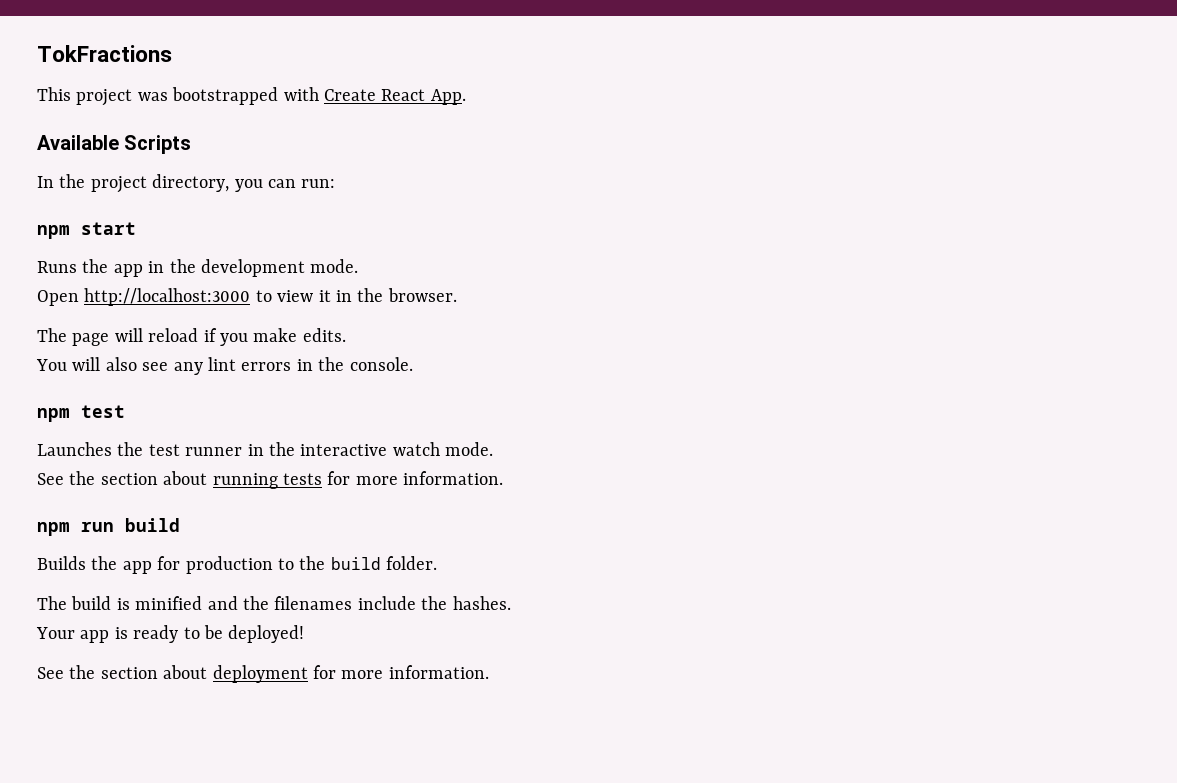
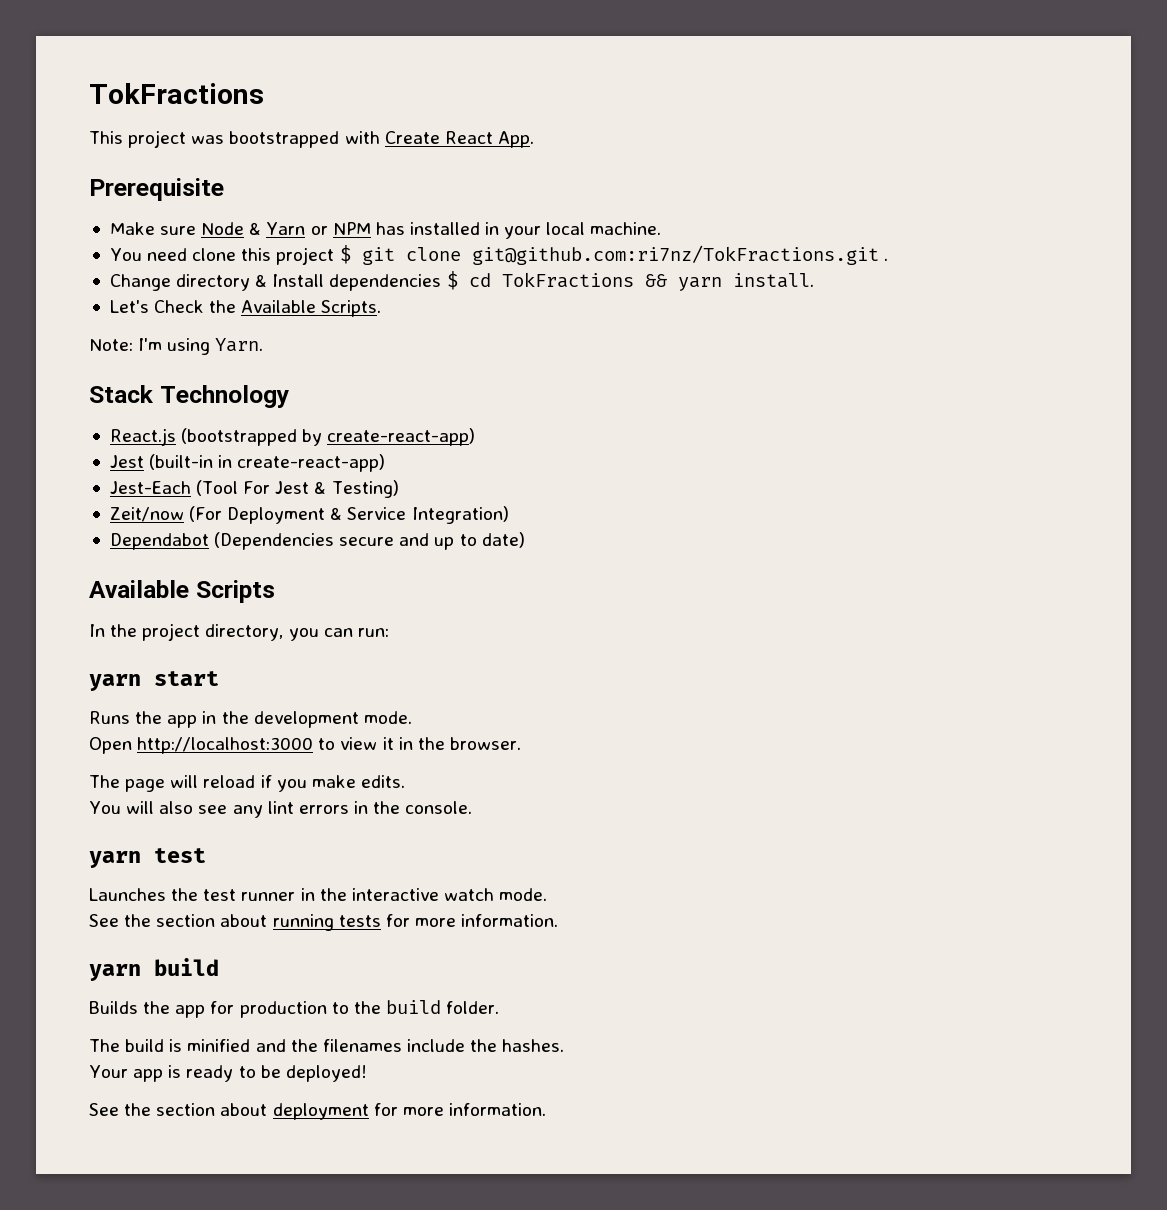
+ Prerequisite
+ Make sure Node & Yarn or NPM has installed in your local machine.
+ You need clone this project $ git clone git@github.com:ri7nz/TokFractions.git .
+ Change directory & Install dependencies $ cd TokFractions && yarn install.
+ Let's Check the Available Scripts.
+ Note: I'm using Yarn.
+ Stack Technology
+ React.js (bootstrapped by create-react-app)
+ Jest (built-in in create-react-app)
+ Jest-Each (Tool For Jest & Testing)
+ Zeit/now (For Deployment & Service Integration)
+ Dependabot (Dependencies secure and up to date)
- npm start
+ yarn start
- npm test
+ yarn test
- npm run build
+ yarn build

